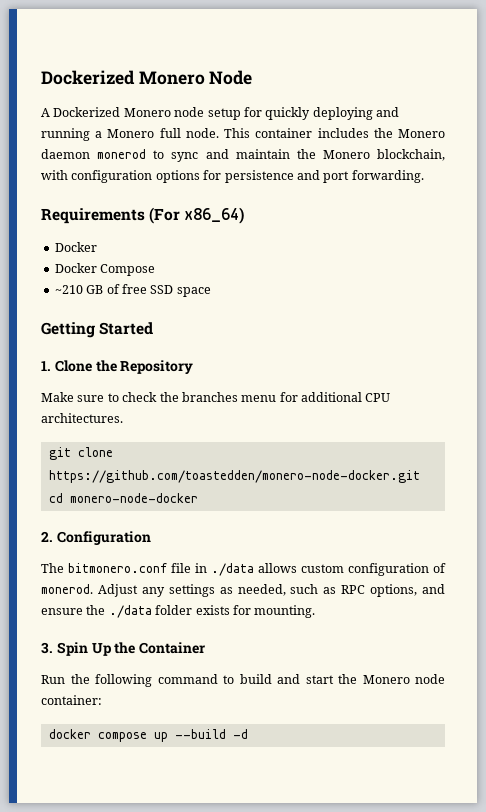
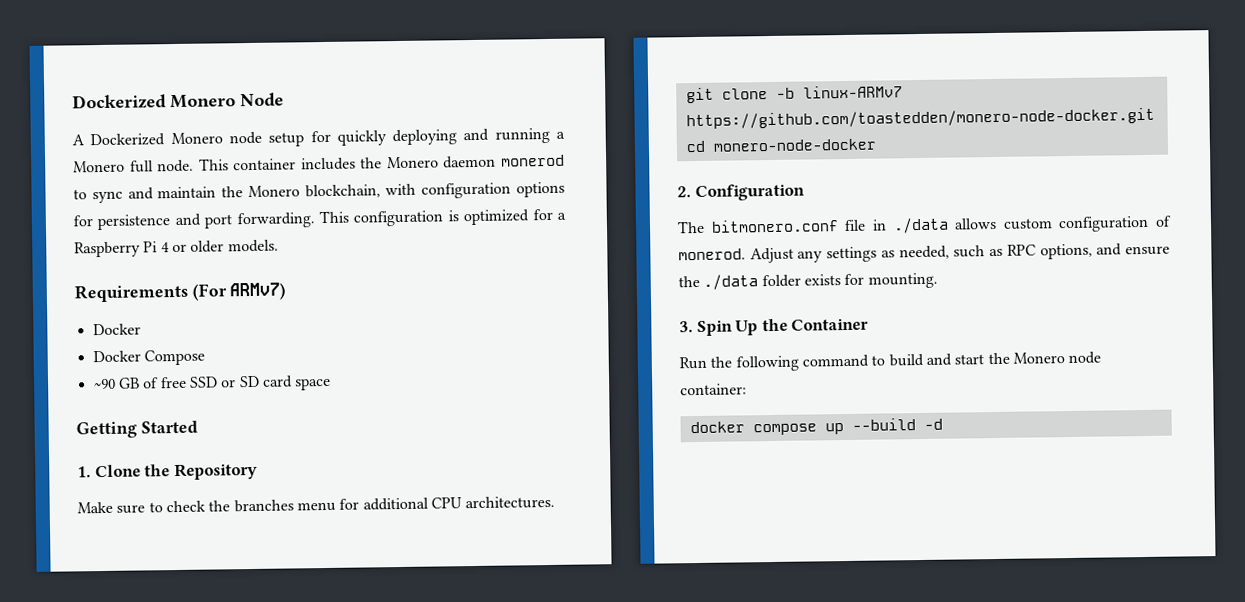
+ This configuration is optimized for a Raspberry Pi 4 or older models.
- Requirements (For x86_64)
+ Requirements (For ARMv7)
- ~210 GB of free SSD space
+ ~90 GB of free SSD or SD card space
- git clone https://github.com/toastedden/monero-node-docker.git
+ git clone -b linux-ARMv7 https://github.com/toastedden/monero-node-docker.git

